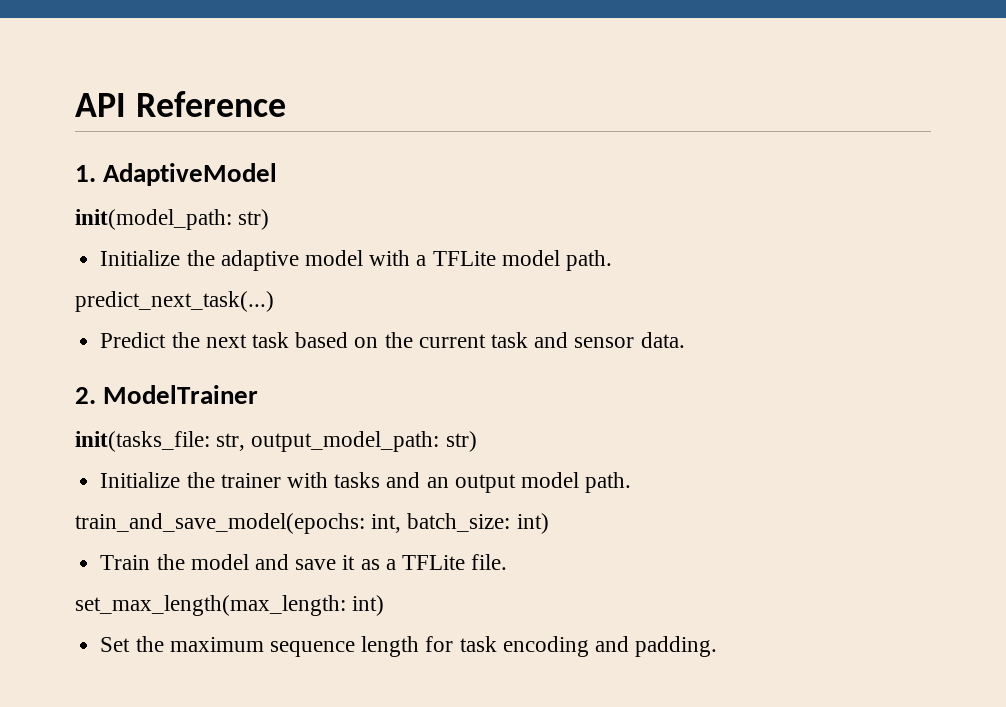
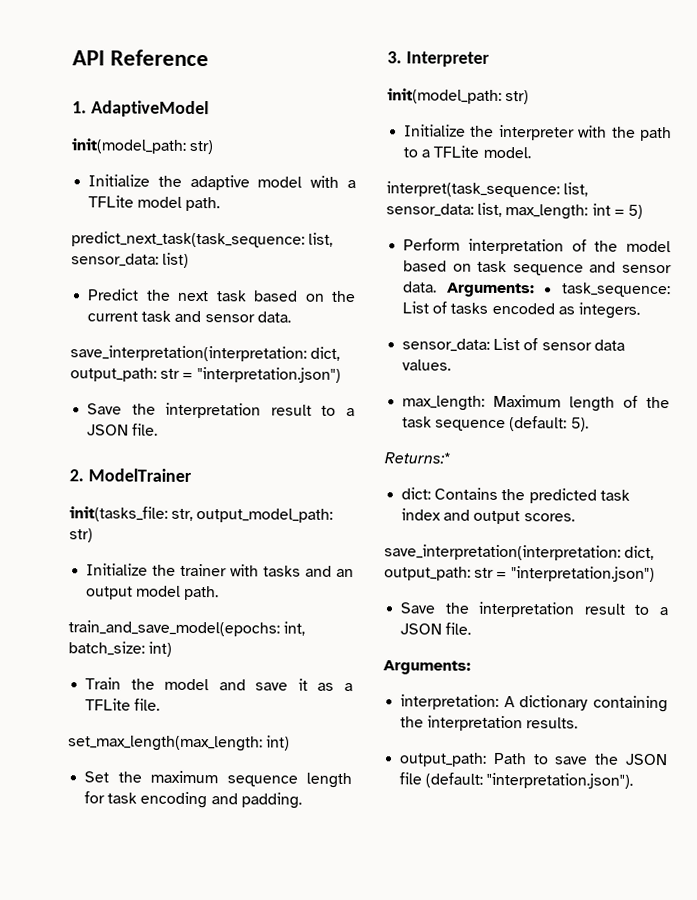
- predict_next_task(...)
+ predict_next_task(task_sequence: list, sensor_data: list)
  Predict the next task based on the current task and sensor data.
+ save_interpretation(interpretation: dict, output_path: str = "interpretation.json")
+ Save the interpretation result to a JSON file.
+ 3. Interpreter
+ init(model_path: str)
+ Initialize the interpreter with the path to a TFLite model.
+ interpret(task_sequence: list, sensor_data: list, max_length: int = 5)
+ Perform interpretation of the model based on task sequence and sensor data. Arguments: • task_sequence: List of tasks encoded as integers.
+ sensor_data: List of sensor data values.
+ max_length: Maximum length of the task sequence (default: 5).
+ Returns:*
+ dict: Contains the predicted task index and output scores.
+ save_interpretation(interpretation: dict, output_path: str = "interpretation.json")
+ Save the interpretation result to a JSON file.
+ Arguments:
+ interpretation: A dictionary containing the interpretation results.
+ output_path: Path to save the JSON file (default: "interpretation.json").

